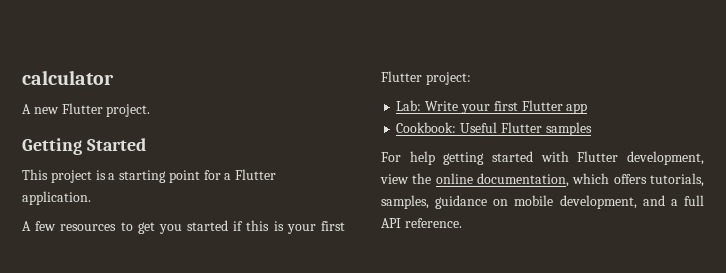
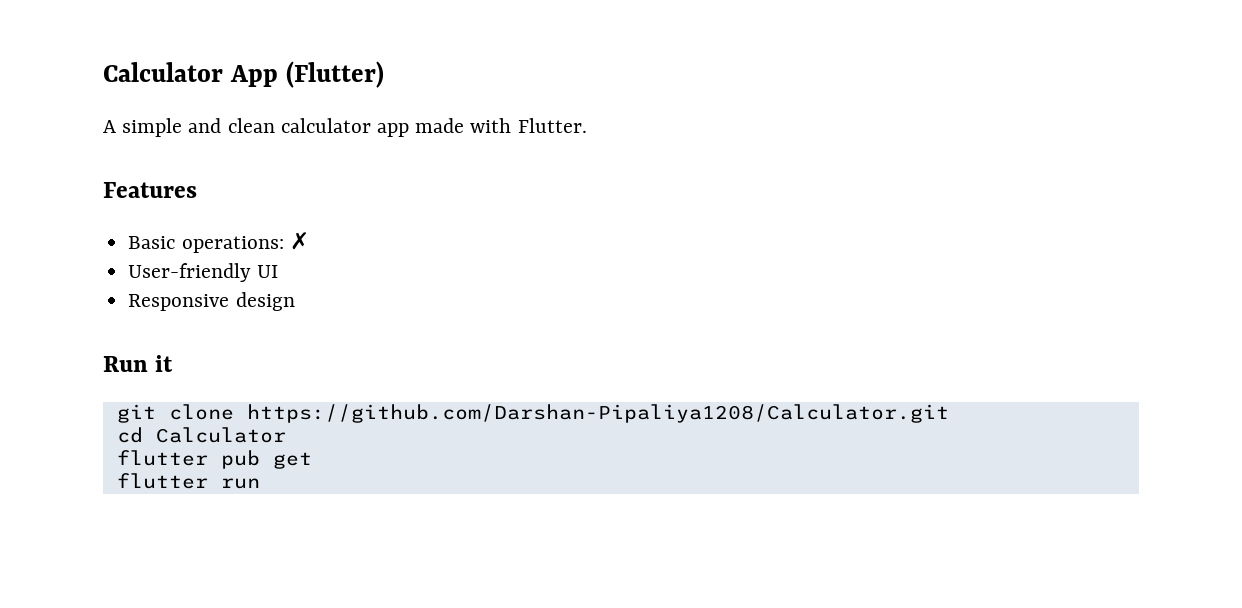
- calculator
- A new Flutter project.
- Getting Started
- This project is a starting point for a Flutter application.
- A few resources to get you started if this is your first Flutter project:
- Lab: Write your first Flutter app
- Cookbook: Useful Flutter samples
- For help getting started with Flutter development, view the online documentation, which offers tutorials, samples, guidance on mobile development, and a full API reference.
+ Calculator App (Flutter)
+ A simple and clean calculator app made with Flutter.
+ Features
+ Basic operations: ✗
+ User-friendly UI
+ Responsive design
+ Run it
+ git clone https://github.com/Darshan-Pipaliya1208/Calculator.git
+ cd Calculator
+ flutter pub get
+ flutter run

